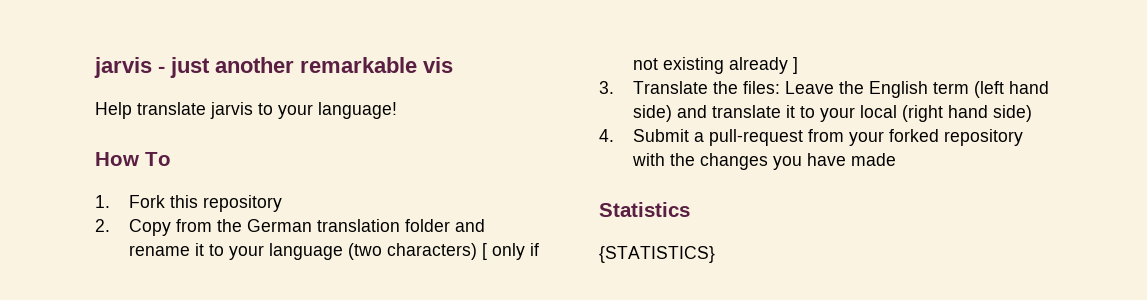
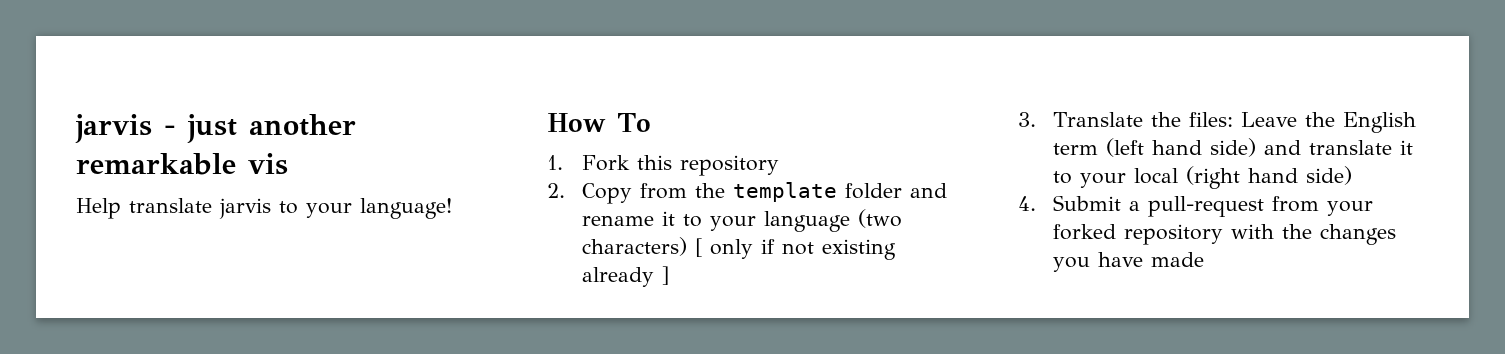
- 2. Copy from the German translation folder and rename it to your language (two characters) [ only if not existing already ]
+ 2. Copy from the template folder and rename it to your language (two characters) [ only if not existing already ]
- Statistics
- {STATISTICS}

